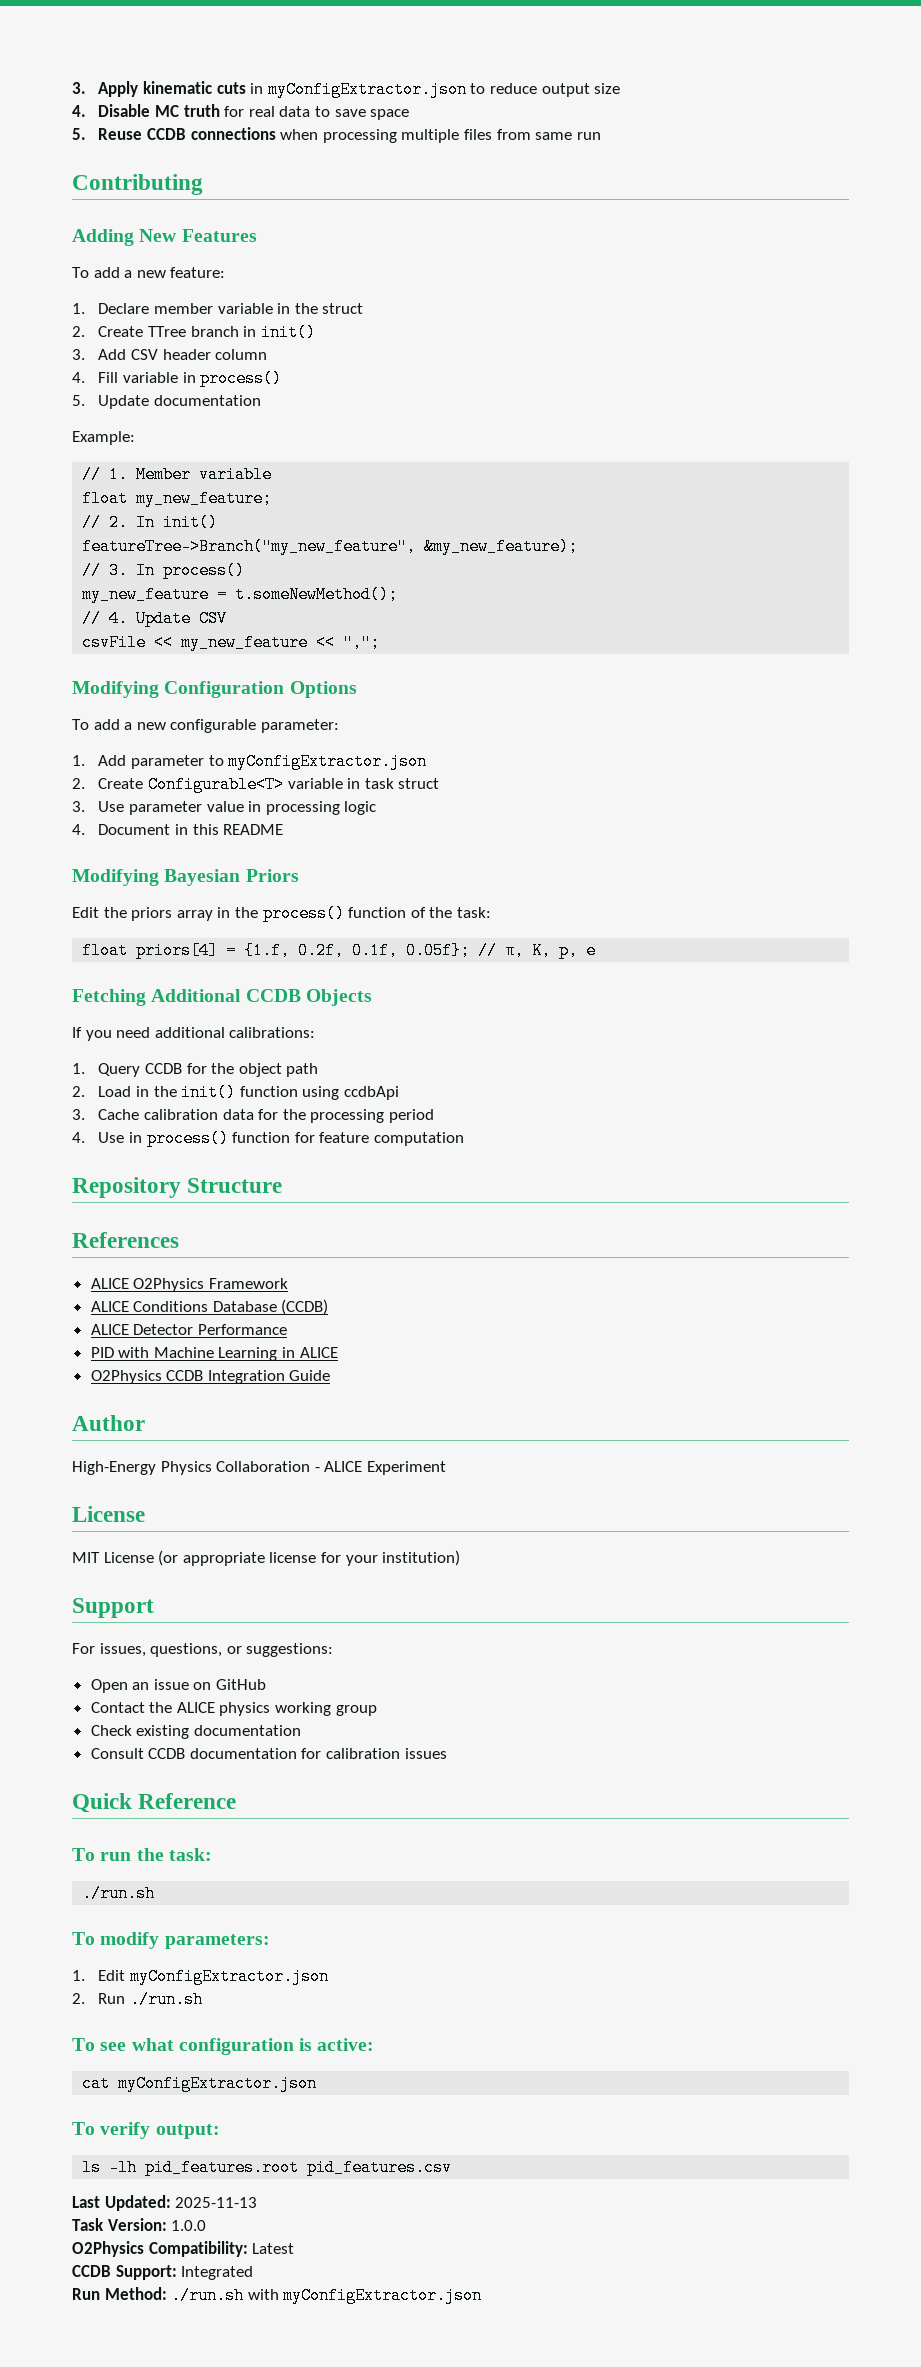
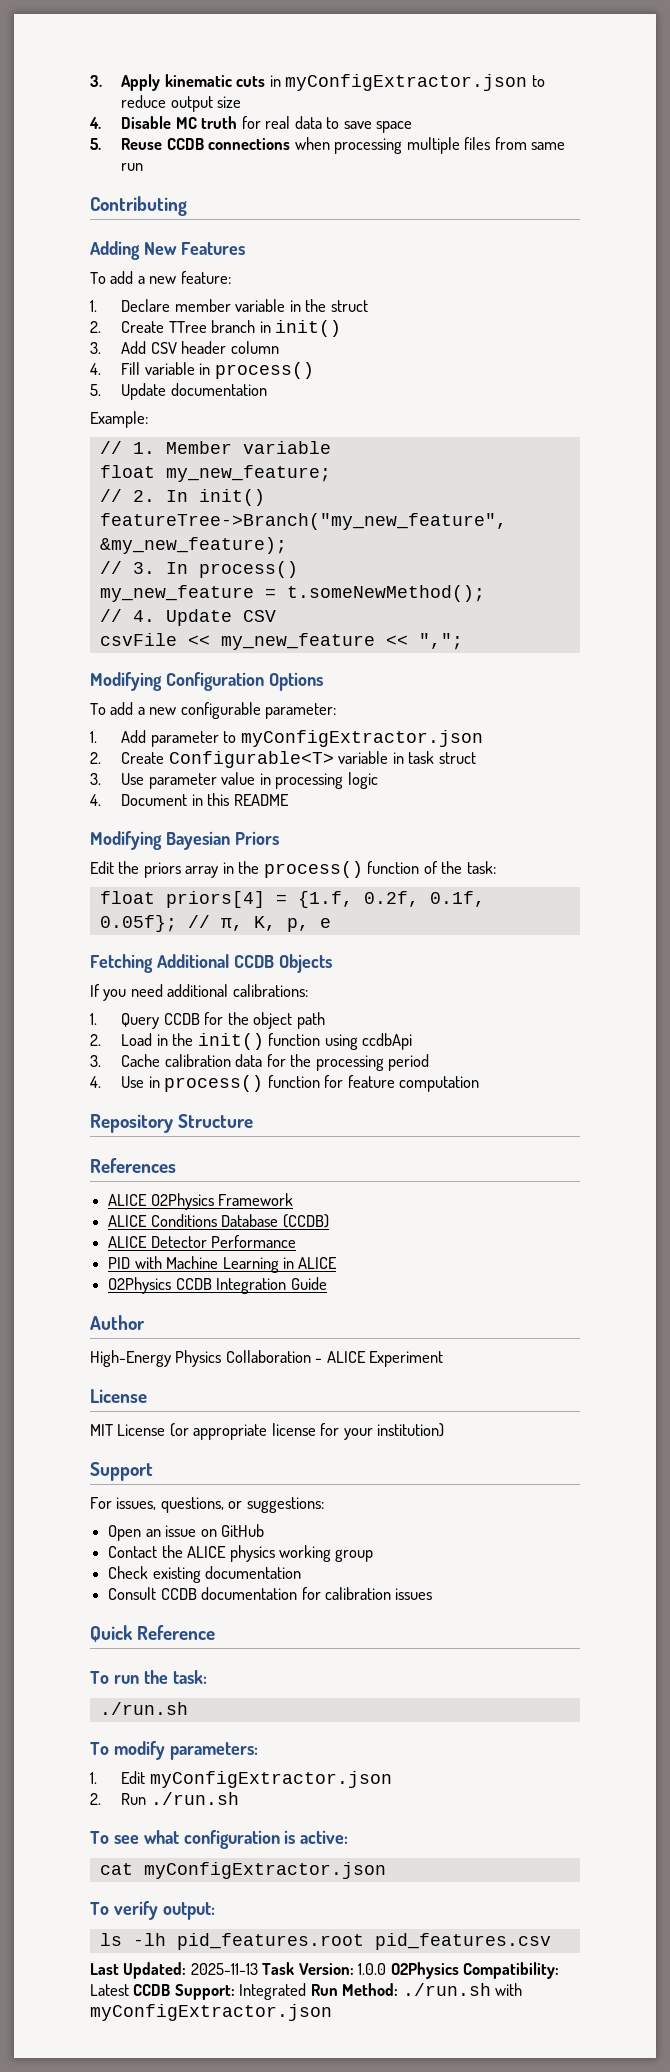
- Last Updated: 2025-11-13
- Task Version: 1.0.0
- O2Physics Compatibility: Latest
- CCDB Support: Integrated
- Run Method: ./run.sh with myConfigExtractor.json
+ Last Updated: 2025-11-13 Task Version: 1.0.0 O2Physics Compatibility: Latest CCDB Support: Integrated Run Method: ./run.sh with myConfigExtractor.json

